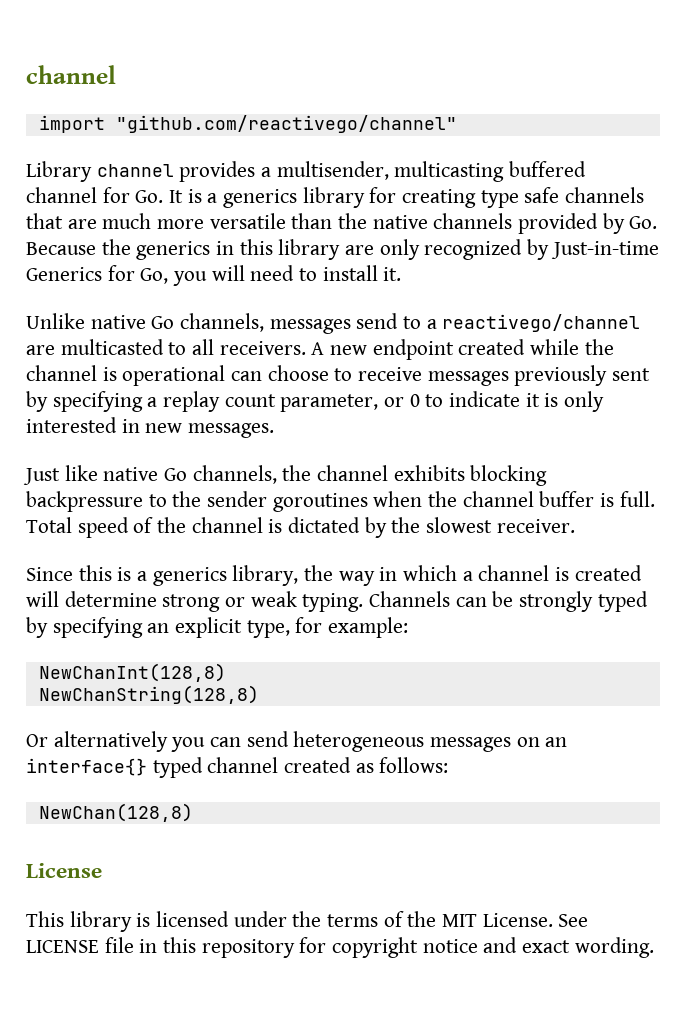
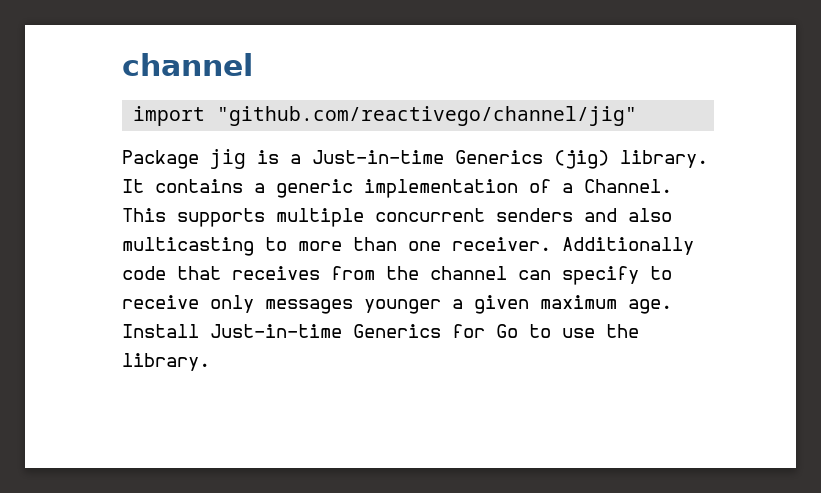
- import "github.com/reactivego/channel"
- Library channel provides a multisender, multicasting buffered channel for Go. It is a generics library for creating type safe channels that are much more versatile than the native channels provided by Go. Because the generics in this library are only recognized by Just-in-time Generics for Go, you will need to install it.
- Unlike native Go channels, messages send to a reactivego/channel are multicasted to all receivers. A new endpoint created while the channel is operational can choose to receive messages previously sent by specifying a replay count parameter, or 0 to indicate it is only interested in new messages.
- Just like native Go channels, the channel exhibits blocking backpressure to the sender goroutines when the channel buffer is full. Total speed of the channel is dictated by the slowest receiver.
- Since this is a generics library, the way in which a channel is created will determine strong or weak typing. Channels can be strongly typed by specifying an explicit type, for example:
- NewChanInt(128,8)
- NewChanString(128,8)
- Or alternatively you can send heterogeneous messages on an interface{} typed channel created as follows:
- NewChan(128,8)
- License
- This library is licensed under the terms of the MIT License. See LICENSE file in this repository for copyright notice and exact wording.
+ import "github.com/reactivego/channel/jig"
+ Package jig is a Just-in-time Generics (jig) library. It contains a generic implementation of a Channel. This supports multiple concurrent senders and also multicasting to more than one receiver. Additionally code that receives from the channel can specify to receive only messages younger a given maximum age. Install Just-in-time Generics for Go to use the library.

